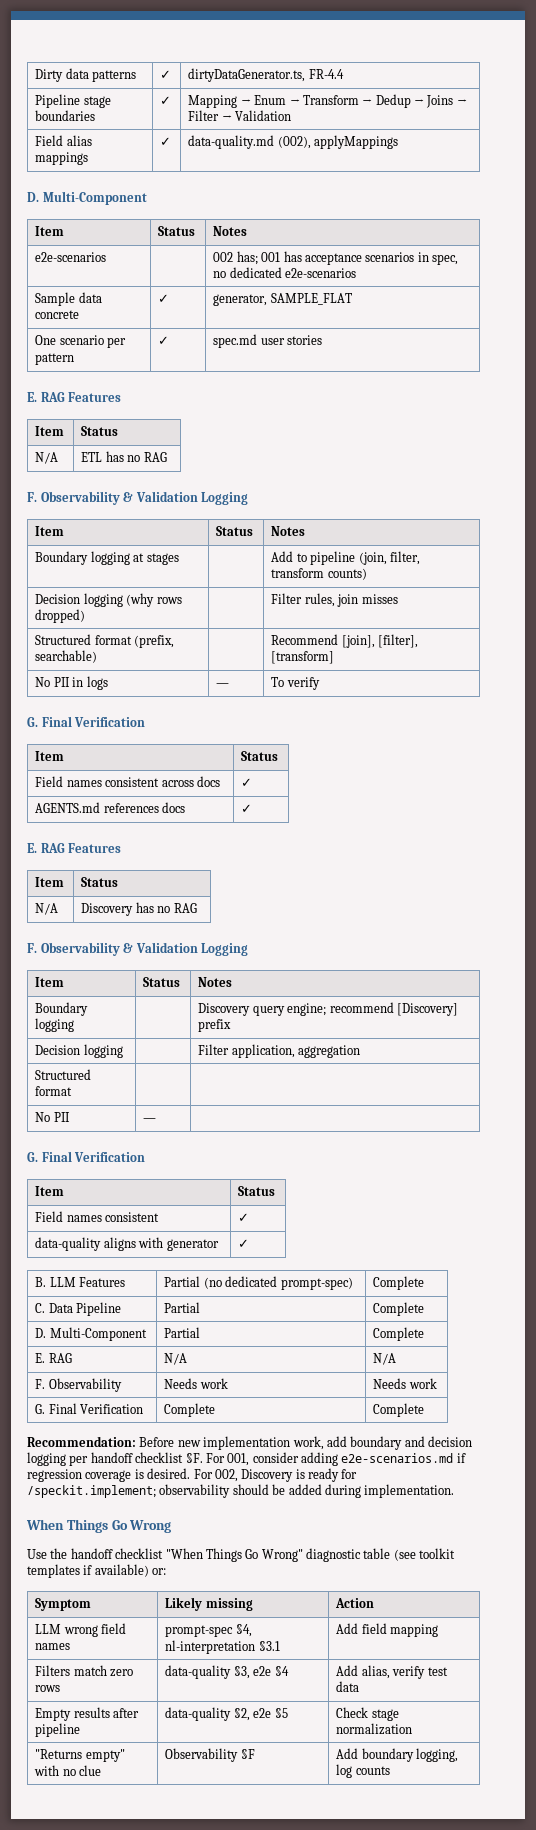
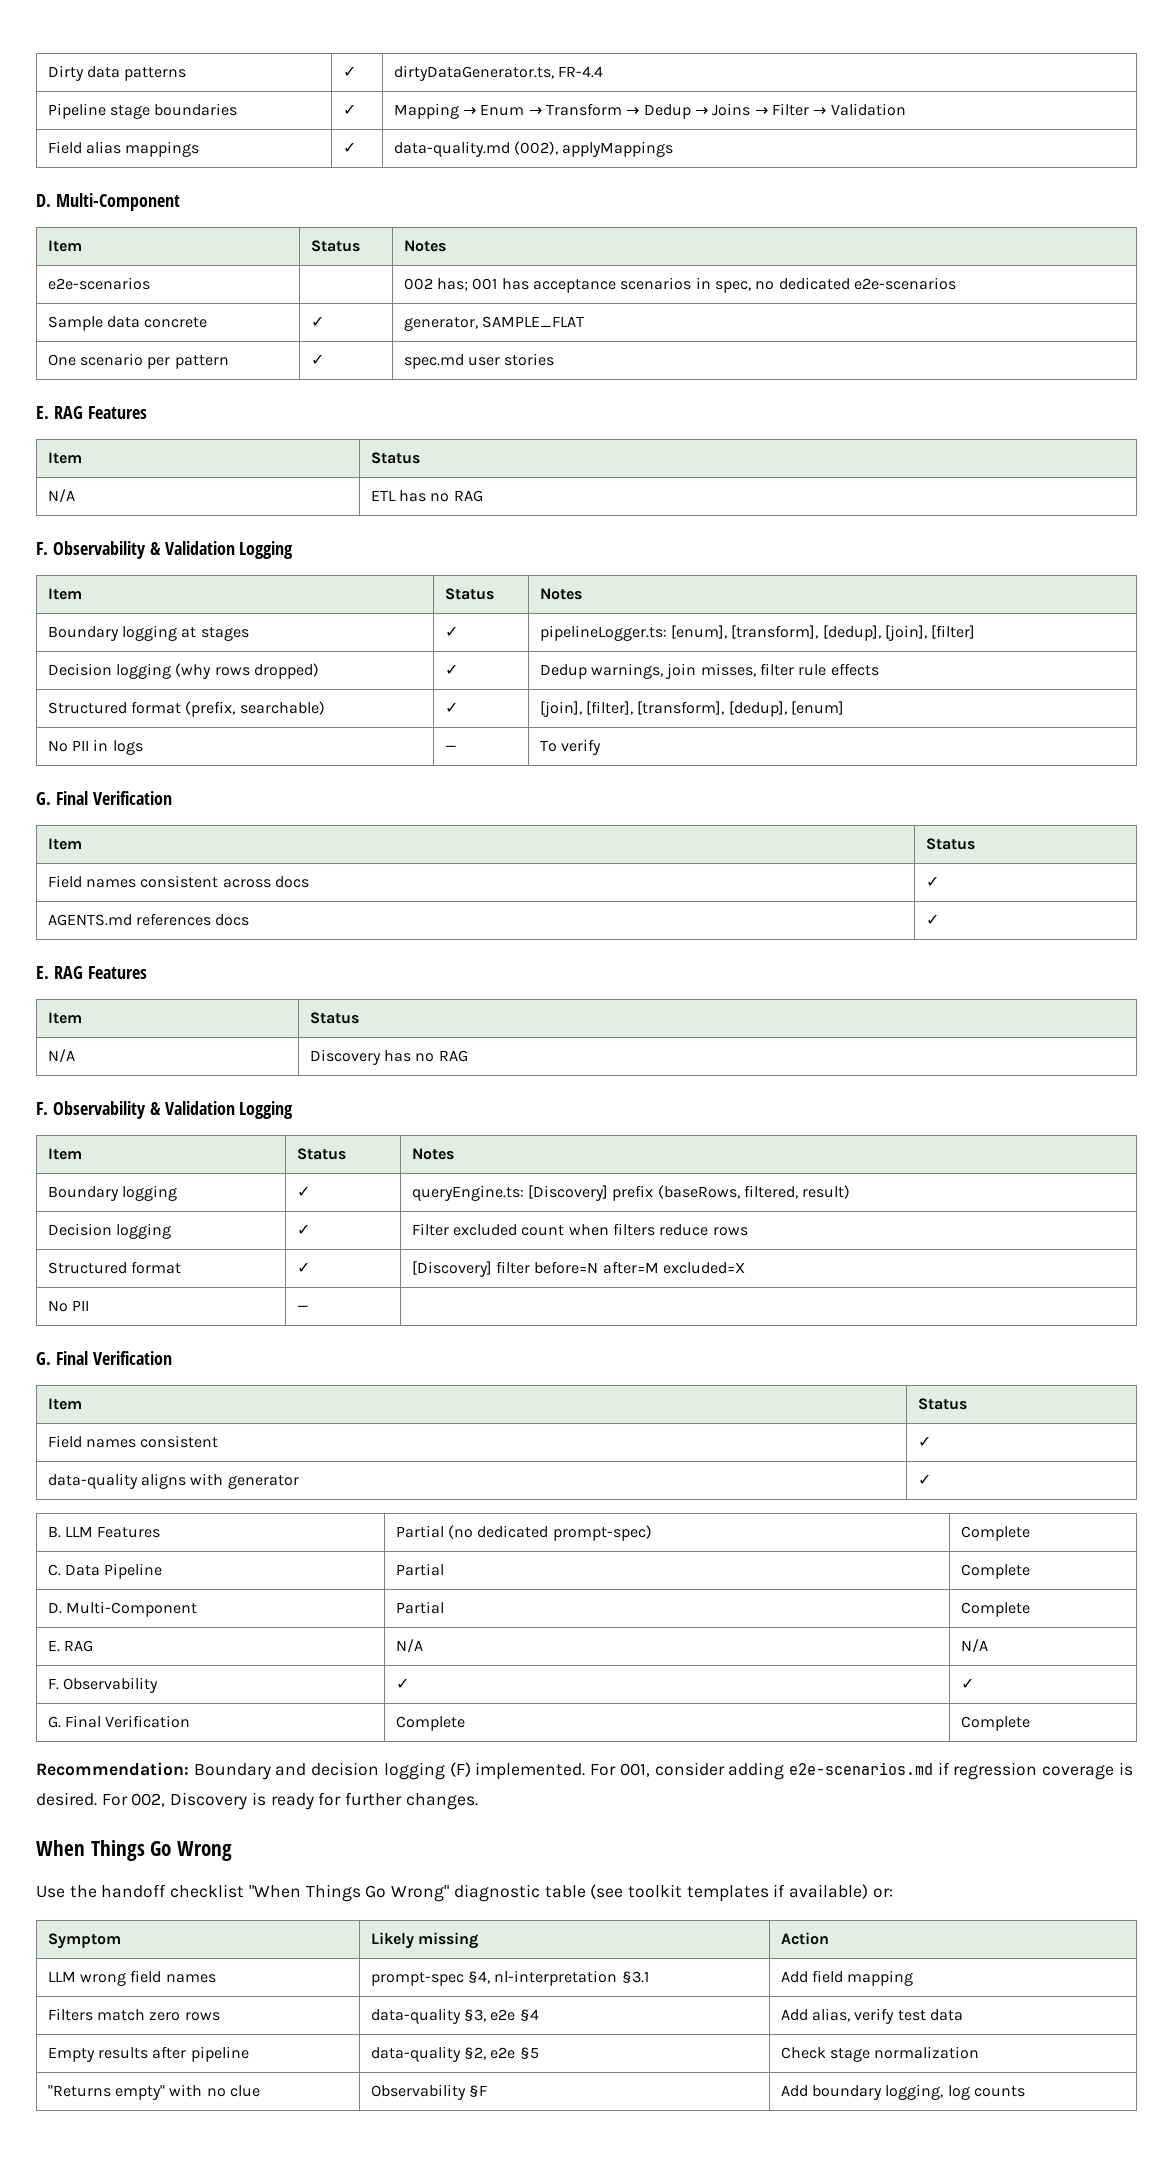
- Boundary logging at stages | | Add to pipeline (join, filter, transform counts)
+ Boundary logging at stages | ✓ | pipelineLogger.ts: [enum], [transform], [dedup], [join], [filter]
- Decision logging (why rows dropped) | | Filter rules, join misses
+ Decision logging (why rows dropped) | ✓ | Dedup warnings, join misses, filter rule effects
- Structured format (prefix, searchable) | | Recommend [join], [filter], [transform]
+ Structured format (prefix, searchable) | ✓ | [join], [filter], [transform], [dedup], [enum]
- Boundary logging | | Discovery query engine; recommend [Discovery] prefix
+ Boundary logging | ✓ | queryEngine.ts: [Discovery] prefix (baseRows, filtered, result)
- Decision logging | | Filter application, aggregation
- Structured format | |
+ Decision logging | ✓ | Filter excluded count when filters reduce rows
+ Structured format | ✓ | [Discovery] filter before=N after=M excluded=X
- F. Observability | Needs work | Needs work
+ F. Observability | ✓ | ✓
- Recommendation: Before new implementation work, add boundary and decision logging per handoff checklist §F.
+ Recommendation: Boundary and decision logging (F) implemented.
- For 002, Discovery is ready for /speckit.implement; observability should be added during implementation.
+ For 002, Discovery is ready for further changes.

